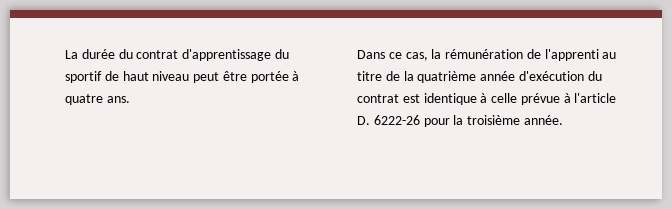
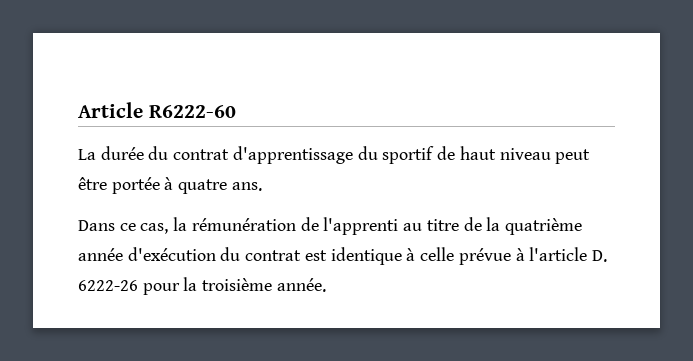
+ Article R6222-60

